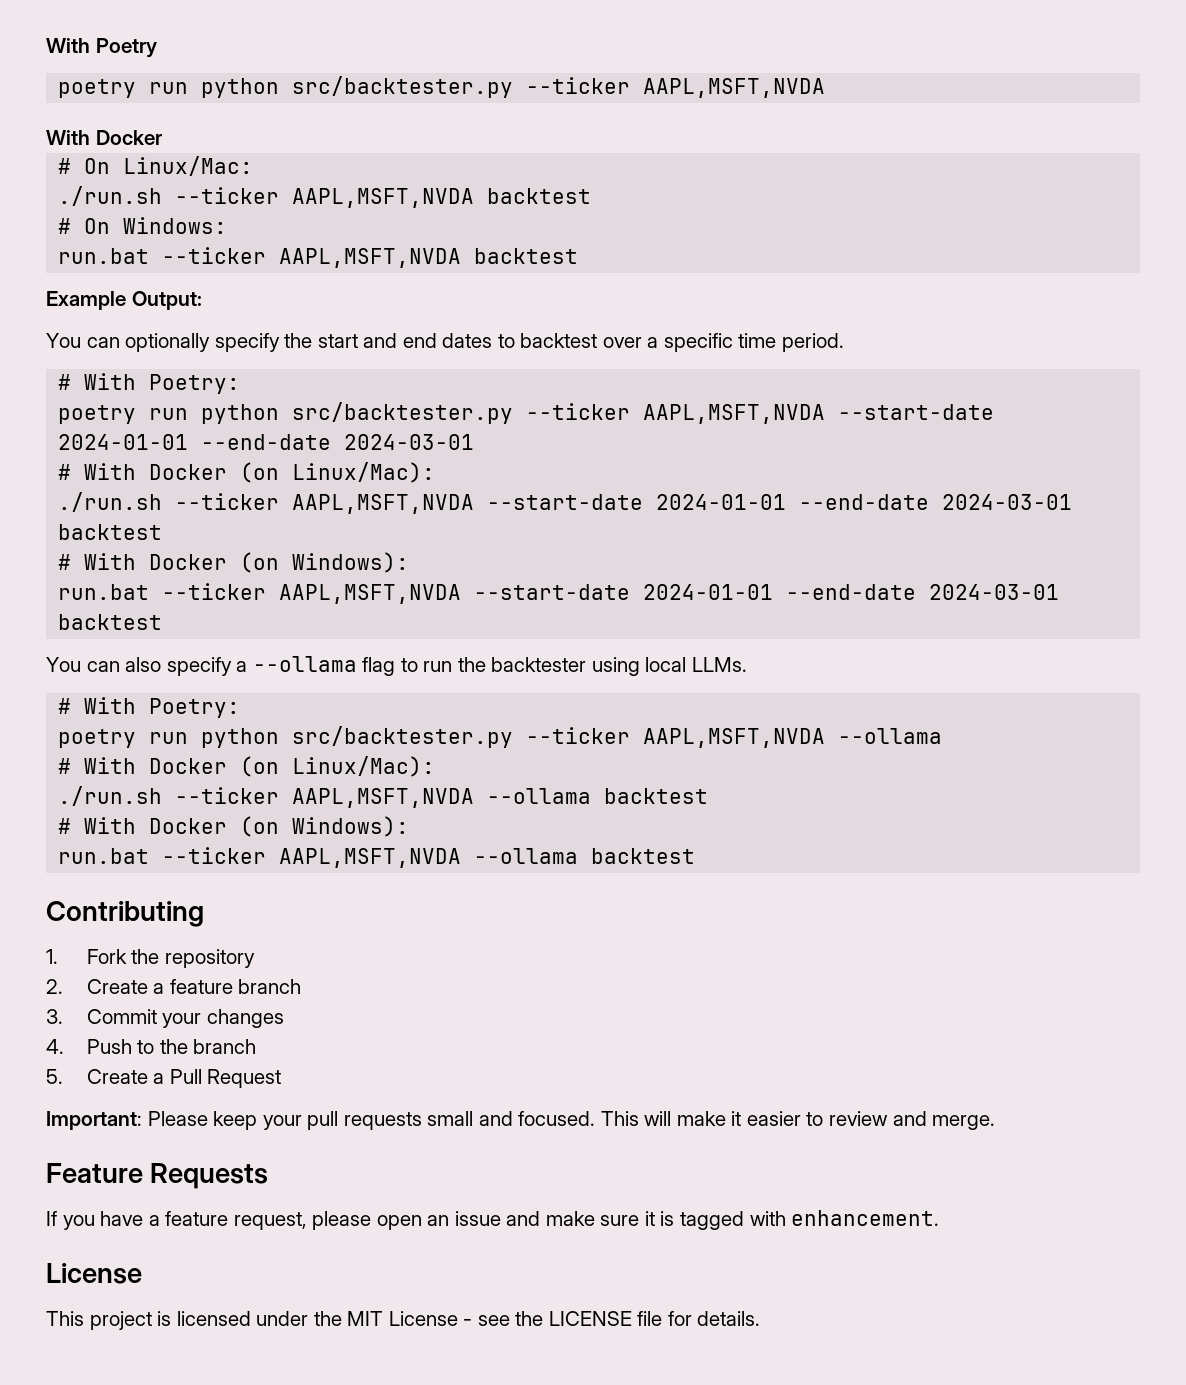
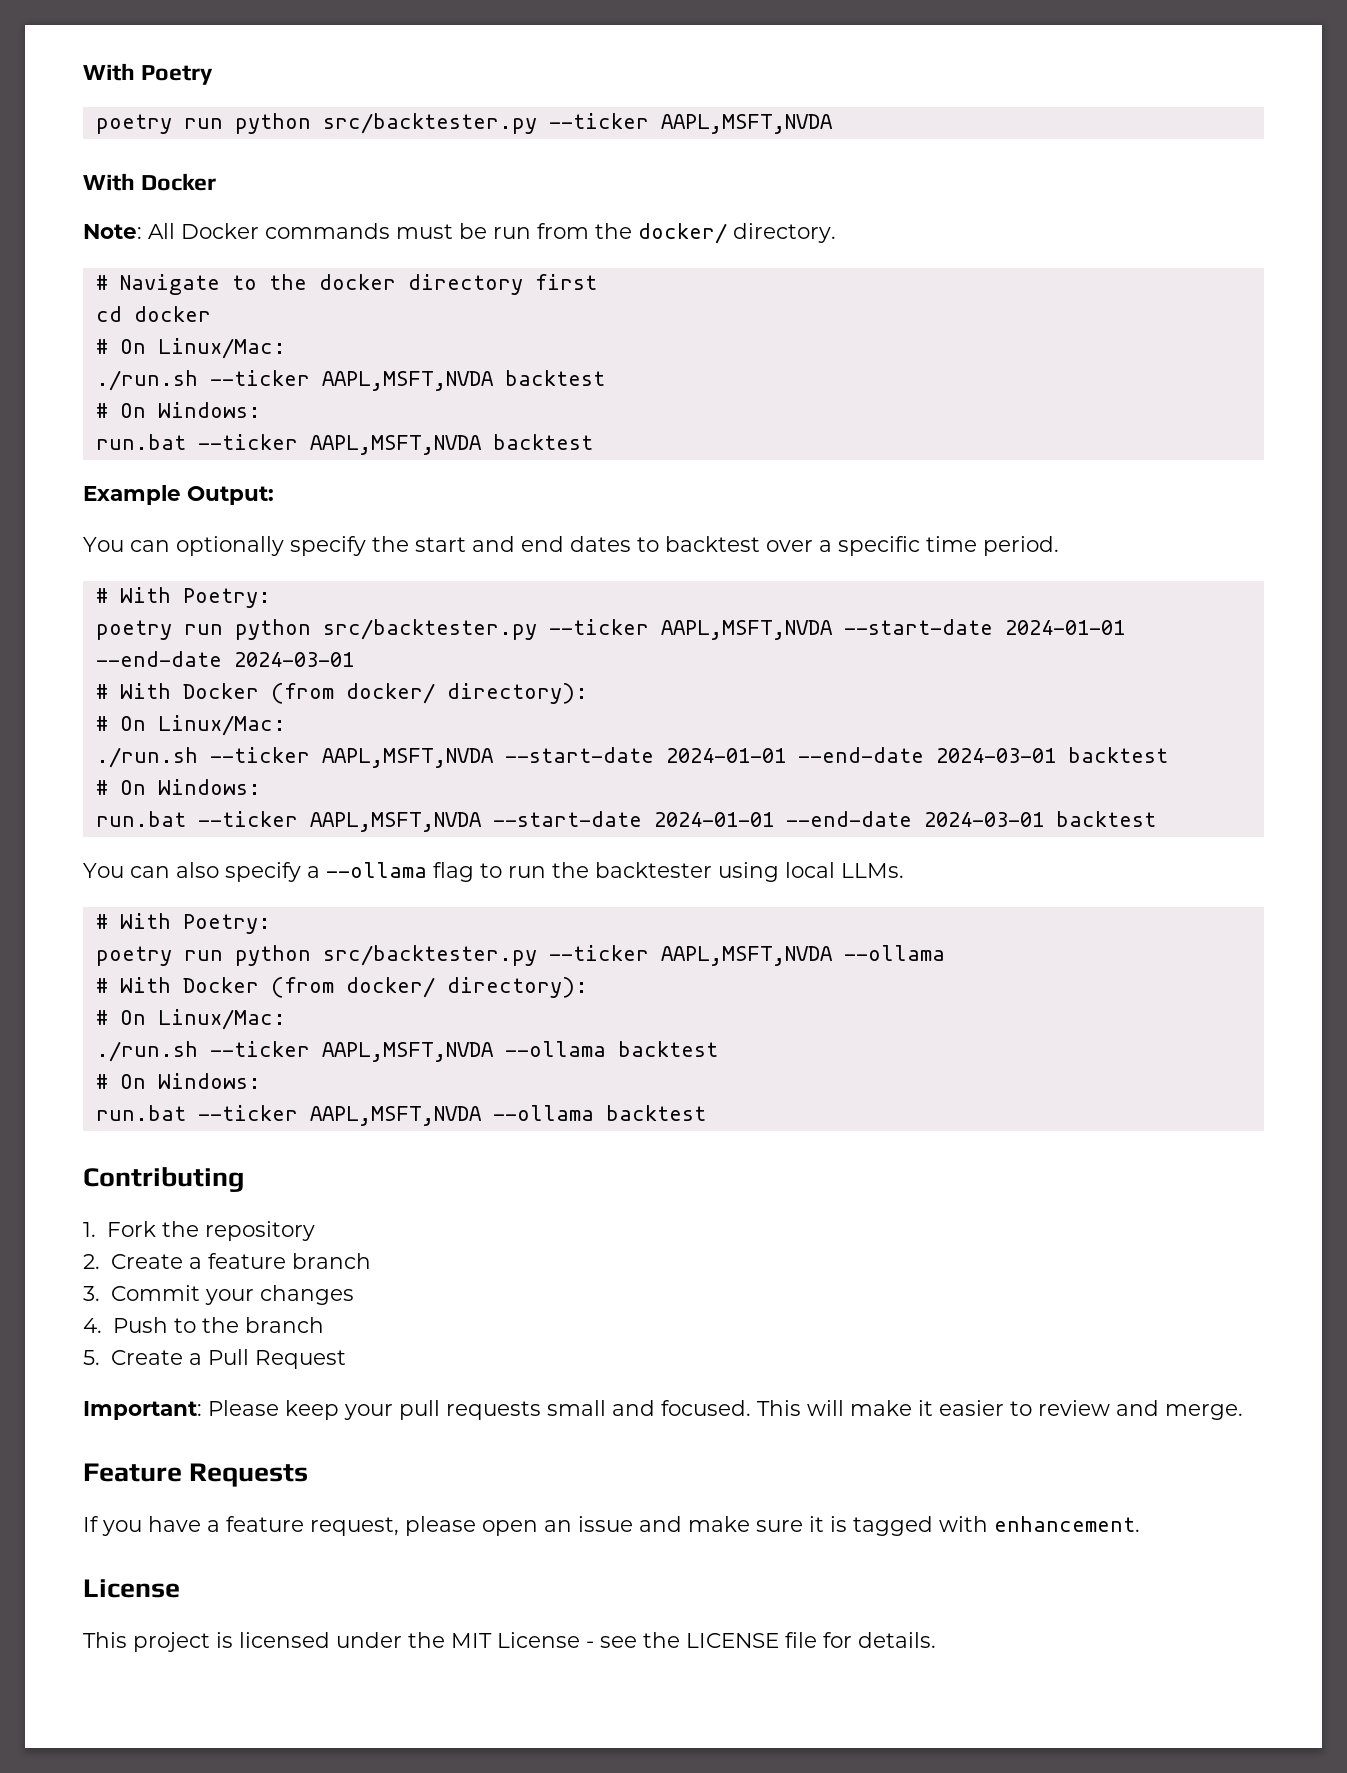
+ Note: All Docker commands must be run from the docker/ directory.
+ # Navigate to the docker directory first
+ cd docker
  poetry run python src/backtester.py --ticker AAPL,MSFT,NVDA --start-date 2024-01-01 --end-date 2024-03-01
- # With Docker (on Linux/Mac):
+ # With Docker (from docker/ directory):
+ # On Linux/Mac:
  ./run.sh --ticker AAPL,MSFT,NVDA --start-date 2024-01-01 --end-date 2024-03-01 backtest
- # With Docker (on Windows):
+ # On Windows:
  poetry run python src/backtester.py --ticker AAPL,MSFT,NVDA --ollama
- # With Docker (on Linux/Mac):
+ # With Docker (from docker/ directory):
+ # On Linux/Mac:
  ./run.sh --ticker AAPL,MSFT,NVDA --ollama backtest
- # With Docker (on Windows):
+ # On Windows:

